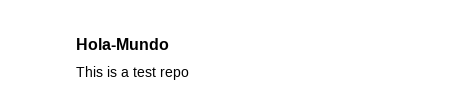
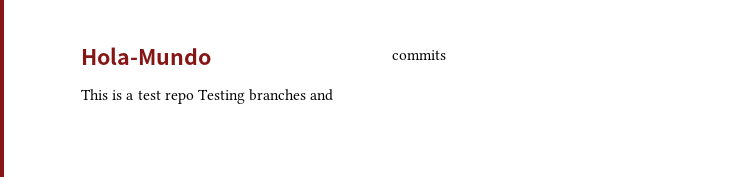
- This is a test repo
+ This is a test repo Testing branches and commits

